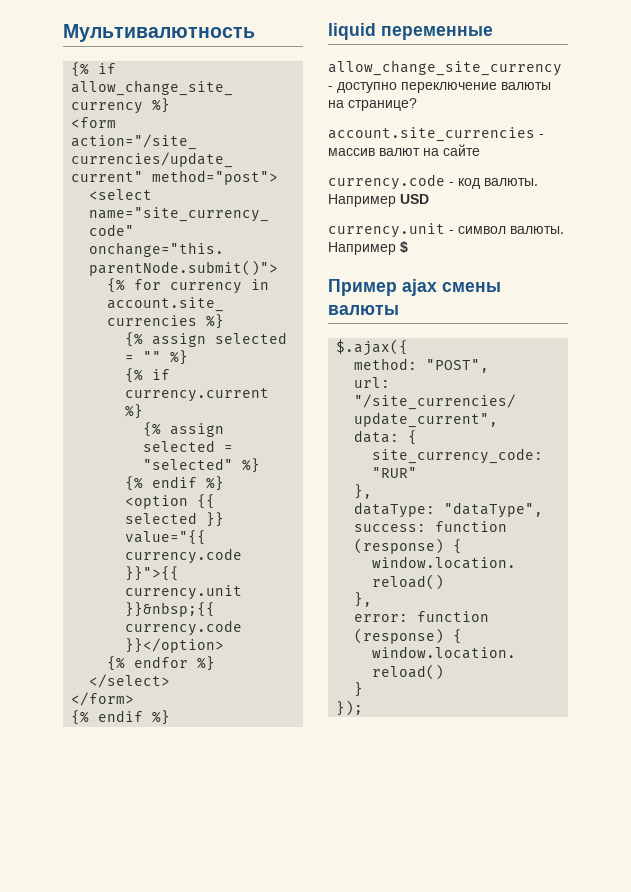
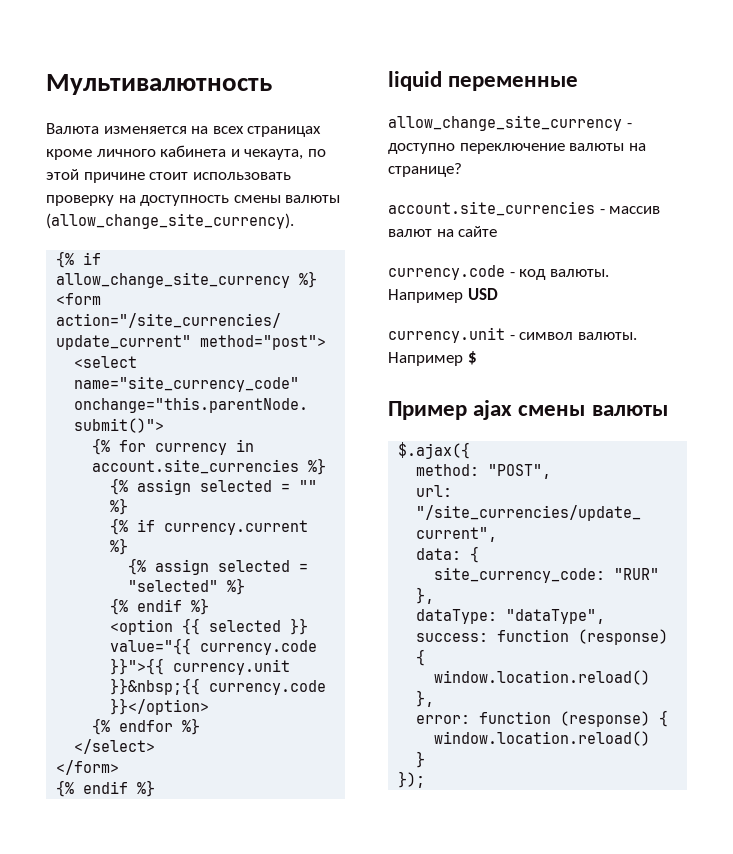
+ Валюта изменяется на всех страницах кроме личного кабинета и чекаута, по этой причине стоит использовать проверку на доступность смены валюты (allow_change_site_currency).

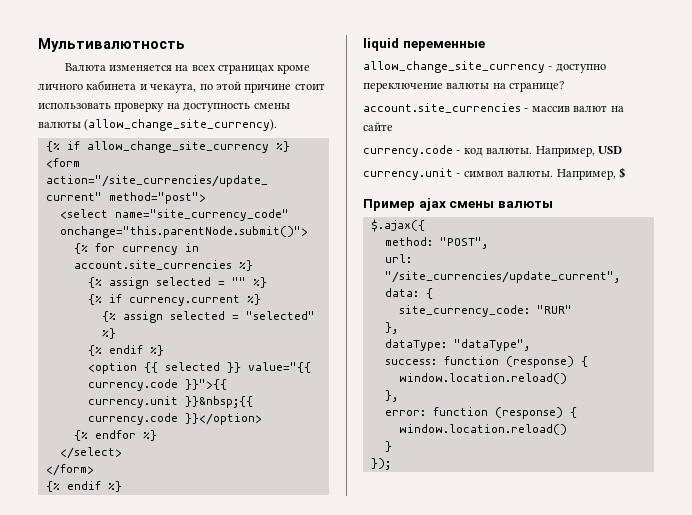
- Например USD
+ Например, USD
- Например $
+ Например, $

